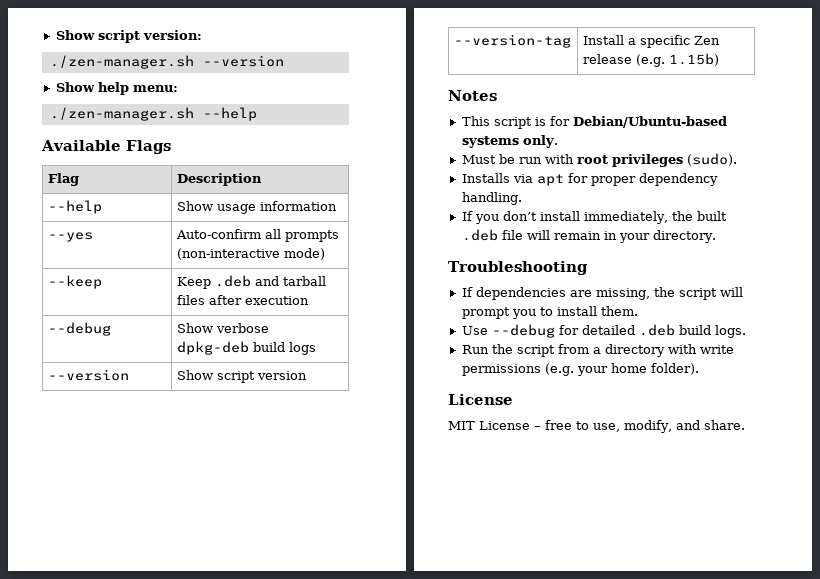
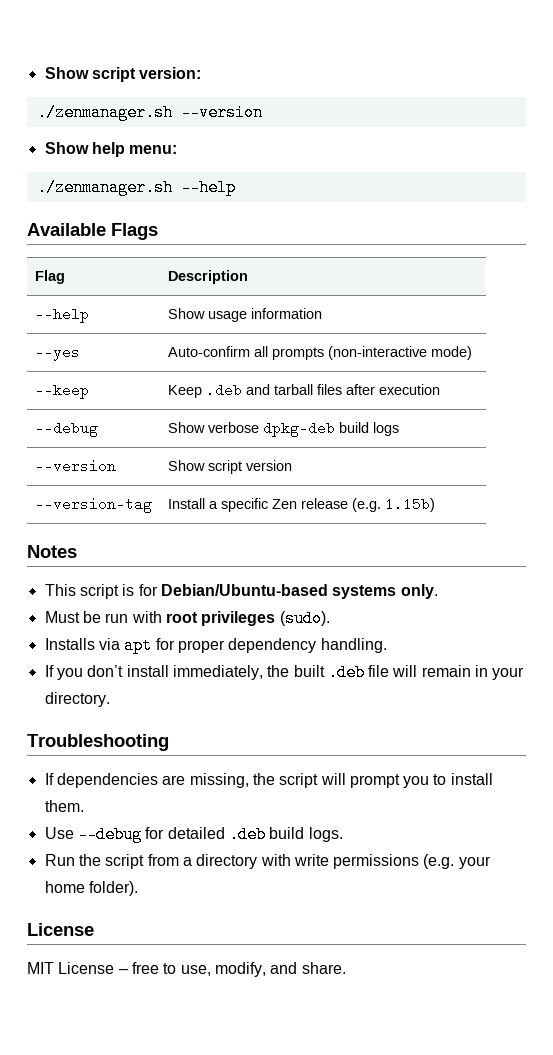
- ./zen-manager.sh --version
+ ./zenmanager.sh --version
- ./zen-manager.sh --help
+ ./zenmanager.sh --help

